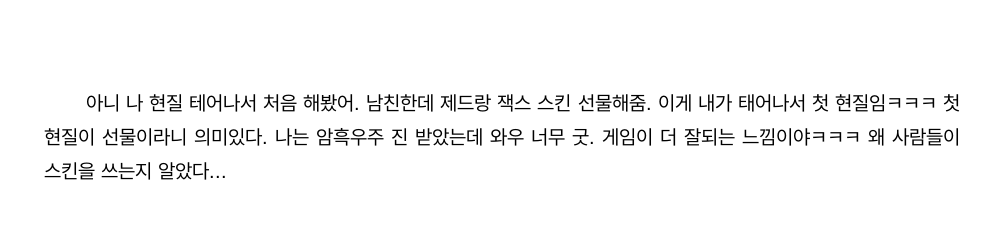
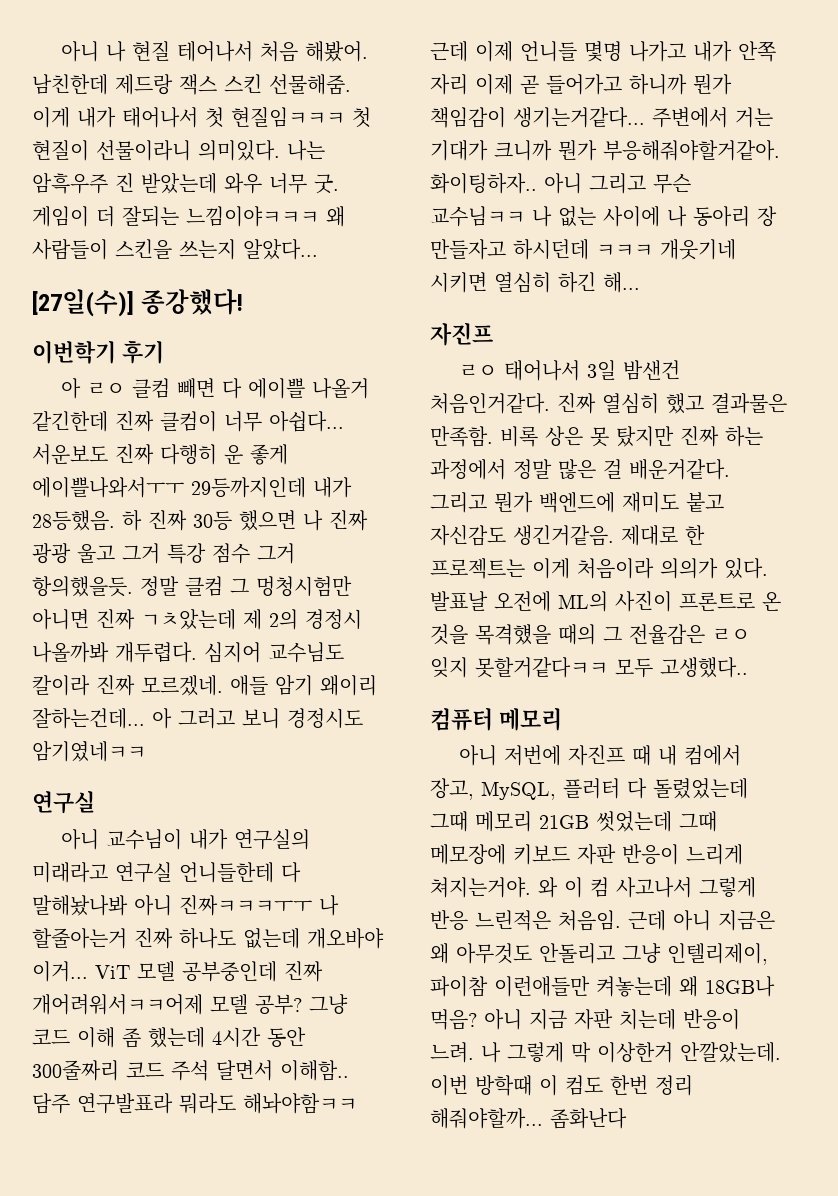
+ [27일(수)] 종강했다!
+ 이번학기 후기
+ 아 ㄹㅇ 클컴 빼면 다 에이쁠 나올거 같긴한데 진짜 클컴이 너무 아쉽다... 서운보도 진짜 다행히 운 좋게 에이쁠나와서ㅜㅜ 29등까지인데 내가 28등했음. 하 진짜 30등 했으면 나 진짜 광광 울고 그거 특강 점수 그거 항의했을듯. 정말 클컴 그 멍청시험만 아니면 진짜 ㄱㅊ았는데 제 2의 경정시 나올까봐 개두렵다. 심지어 교수님도 칼이라 진짜 모르겠네. 애들 암기 왜이리 잘하는건데... 아 그러고 보니 경정시도 암기였네ㅋㅋ
+ 연구실
+ 아니 교수님이 내가 연구실의 미래라고 연구실 언니들한테 다 말해놨나봐 아니 진짜ㅋㅋㅋㅜㅜ 나 할줄아는거 진짜 하나도 없는데 개오바야 이거... ViT 모델 공부중인데 진짜 개어려워서ㅋㅋ어제 모델 공부? 그냥 코드 이해 좀 했는데 4시간 동안 300줄짜리 코드 주석 달면서 이해함.. 담주 연구발표라 뭐라도 해놔야함ㅋㅋ 근데 이제 언니들 몇명 나가고 내가 안쪽 자리 이제 곧 들어가고 하니까 뭔가 책임감이 생기는거같다... 주변에서 거는 기대가 크니까 뭔가 부응해줘야할거같아. 화이팅하자.. 아니 그리고 무슨 교수님ㅋㅋ 나 없는 사이에 나 동아리 장 만들자고 하시던데 ㅋㅋㅋ 개웃기네 시키면 열심히 하긴 해...
+ 자진프
+ ㄹㅇ 태어나서 3일 밤샌건 처음인거같다. 진짜 열심히 했고 결과물은 만족함. 비록 상은 못 탔지만 진짜 하는 과정에서 정말 많은 걸 배운거같다. 그리고 뭔가 백엔드에 재미도 붙고 자신감도 생긴거같음. 제대로 한 프로젝트는 이게 처음이라 의의가 있다. 발표날 오전에 ML의 사진이 프론트로 온 것을 목격헀을 때의 그 전율감은 ㄹㅇ 잊지 못할거같다ㅋㅋ 모두 고생했다..
+ 컴퓨터 메모리
+ 아니 저번에 자진프 때 내 컴에서 장고, MySQL, 플러터 다 돌렸었는데 그때 메모리 21GB 썻었는데 그때 메모장에 키보드 자판 반응이 느리게 쳐지는거야. 와 이 컴 사고나서 그렇게 반응 느린적은 처음임. 근데 아니 지금은 왜 아무것도 안돌리고 그냥 인텔리제이, 파이참 이런애들만 켜놓는데 왜 18GB나 먹음? 아니 지금 자판 치는데 반응이 느려. 나 그렇게 막 이상한거 안깔았는데. 이번 방학때 이 컴도 한번 정리 해줘야할까... 좀화난다

